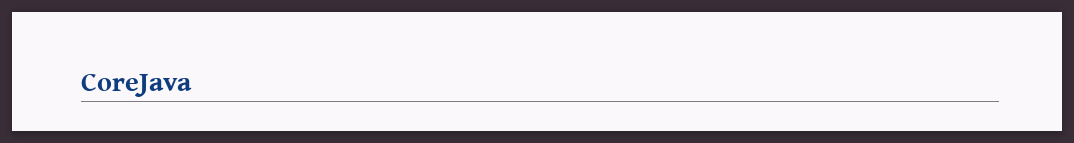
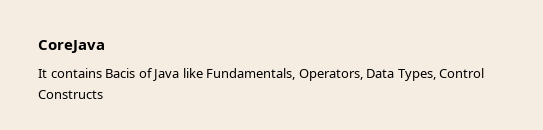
+ It contains Bacis of Java like Fundamentals, Operators, Data Types, Control Constructs

